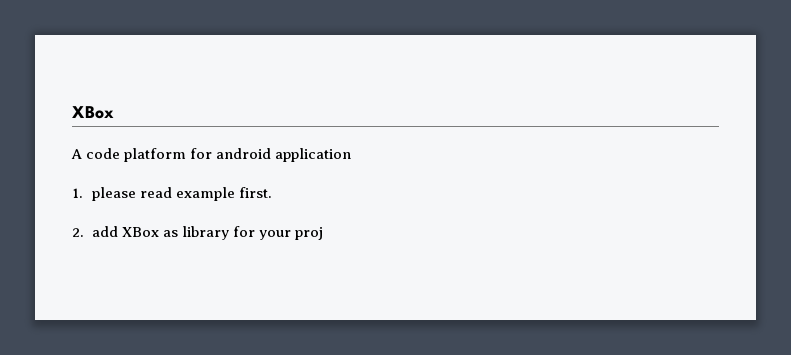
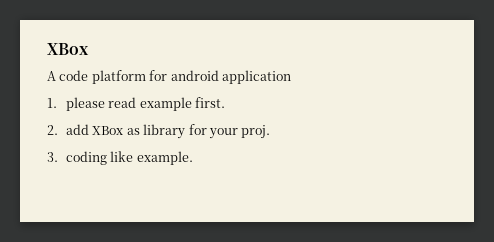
- 2. add XBox as library for your proj
+ 2. add XBox as library for your proj.
+ 3. coding like example.

